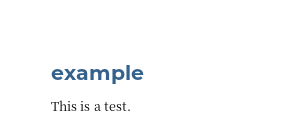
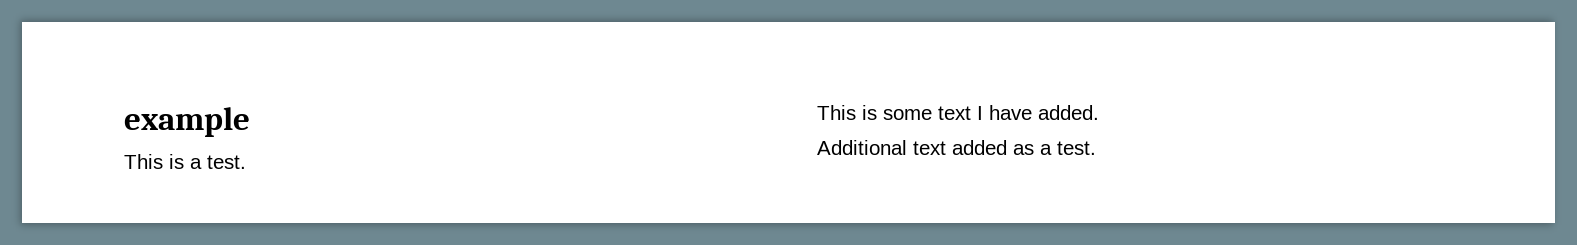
+ This is some text I have added.
+ Additional text added as a test.

